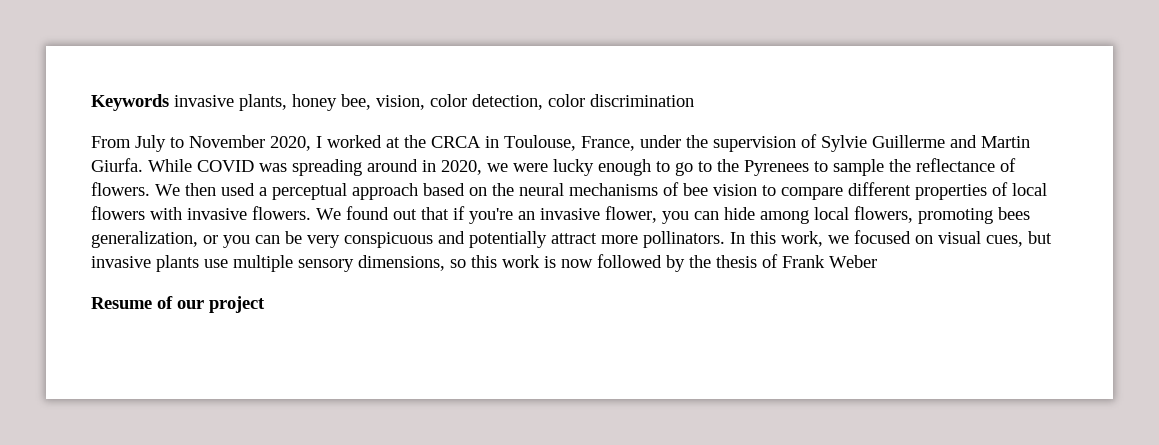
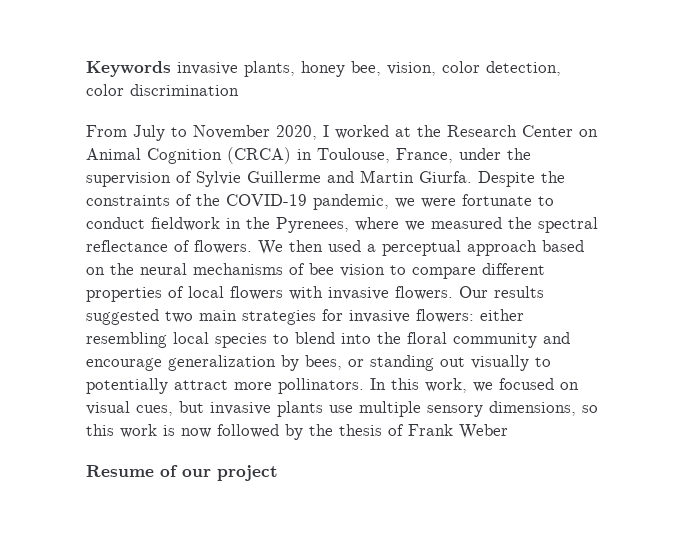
- From July to November 2020, I worked at the CRCA in Toulouse, France, under the supervision of Sylvie Guillerme and Martin Giurfa.
+ From July to November 2020, I worked at the Research Center on Animal Cognition (CRCA) in Toulouse, France, under the supervision of Sylvie Guillerme and Martin Giurfa.
- While COVID was spreading around in 2020, we were lucky enough to go to the Pyrenees to sample the reflectance of flowers.
+ Despite the constraints of the COVID‑19 pandemic, we were fortunate to conduct fieldwork in the Pyrenees, where we measured the spectral reflectance of flowers.
- We found out that if you're an invasive flower, you can hide among local flowers, promoting bees generalization, or you can be very conspicuous and potentially attract more pollinators.
+ Our results suggested two main strategies for invasive flowers: either resembling local species to blend into the floral community and encourage generalization by bees, or standing out visually to potentially attract more pollinators.

